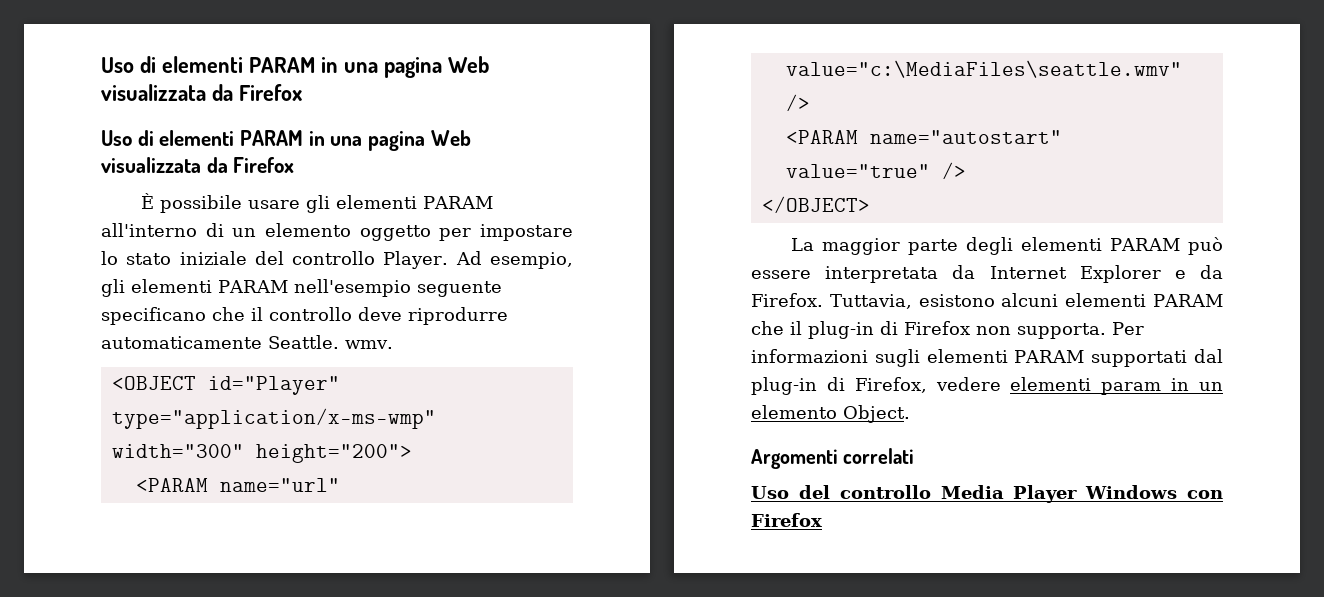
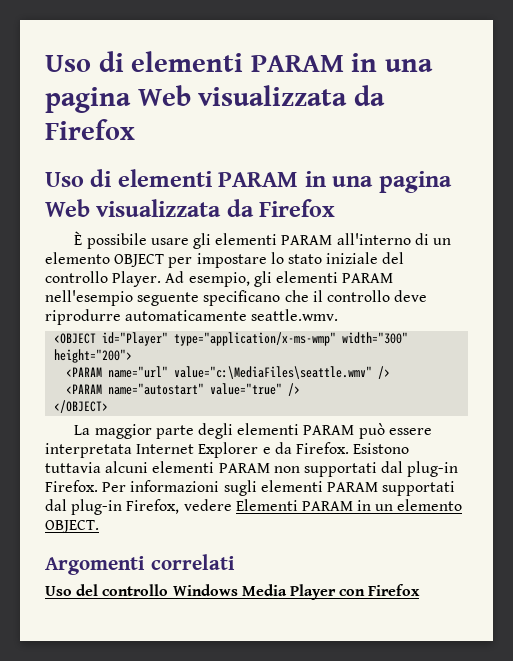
- È possibile usare gli elementi PARAM all'interno di un elemento oggetto per impostare lo stato iniziale del controllo Player.
+ È possibile usare gli elementi PARAM all'interno di un elemento OBJECT per impostare lo stato iniziale del controllo Player.
- Ad esempio, gli elementi PARAM nell'esempio seguente specificano che il controllo deve riprodurre automaticamente Seattle. wmv.
+ Ad esempio, gli elementi PARAM nell'esempio seguente specificano che il controllo deve riprodurre automaticamente seattle.wmv.
- La maggior parte degli elementi PARAM può essere interpretata da Internet Explorer e da Firefox.
+ La maggior parte degli elementi PARAM può essere interpretata Internet Explorer e da Firefox.
- Tuttavia, esistono alcuni elementi PARAM che il plug-in di Firefox non supporta.
+ Esistono tuttavia alcuni elementi PARAM non supportati dal plug-in Firefox.
- Per informazioni sugli elementi PARAM supportati dal plug-in di Firefox, vedere elementi param in un elemento Object.
+ Per informazioni sugli elementi PARAM supportati dal plug-in Firefox, vedere Elementi PARAM in un elemento OBJECT.
- Uso del controllo Media Player Windows con Firefox
+ Uso del controllo Windows Media Player con Firefox

